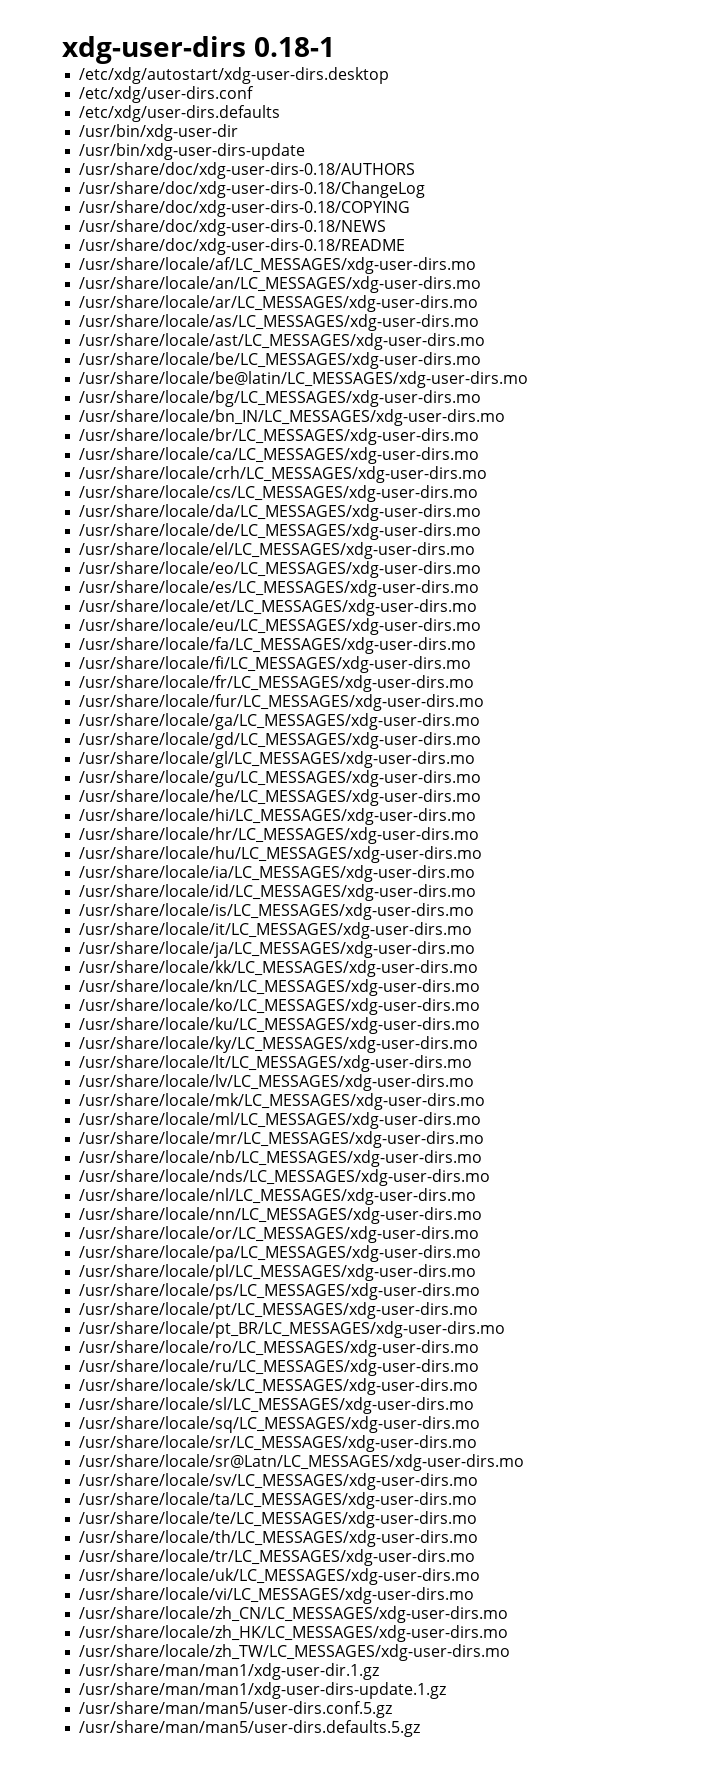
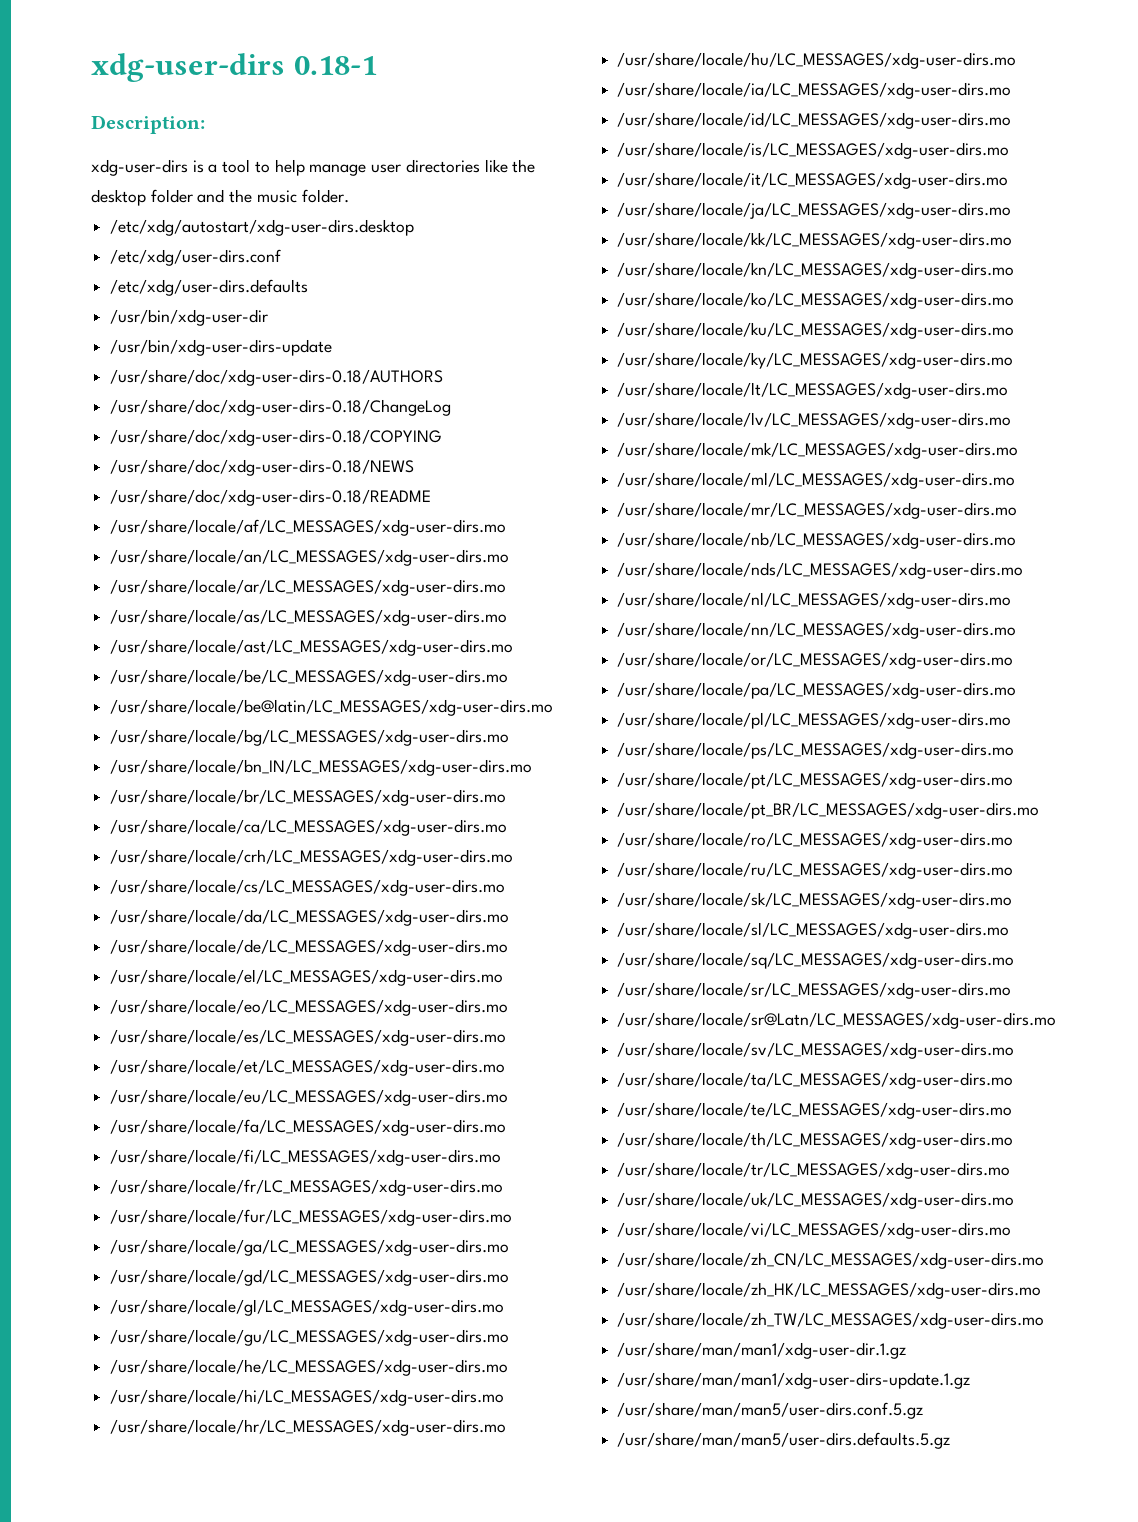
+ Description:
+ xdg-user-dirs is a tool to help manage user directories like the desktop folder and the music folder.

